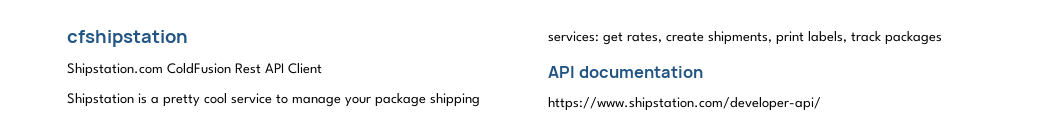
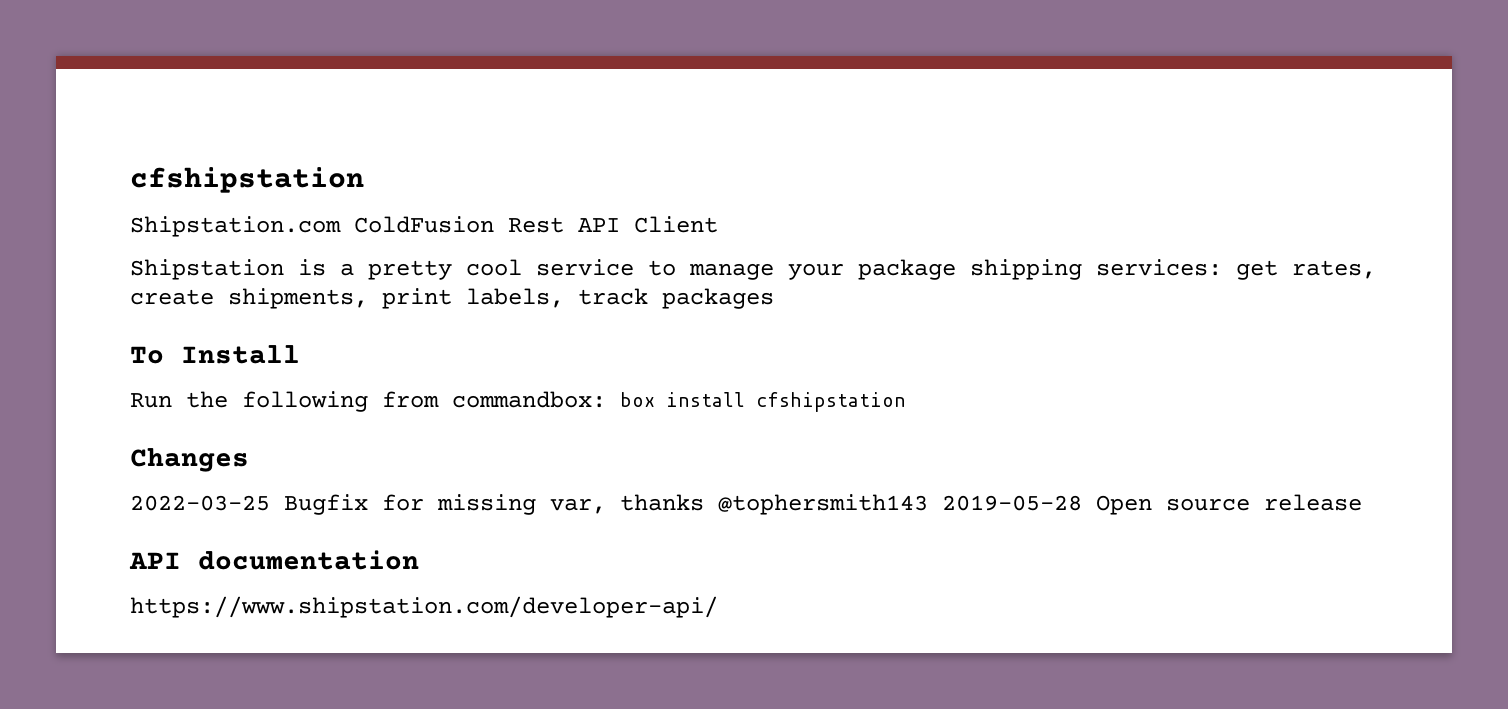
+ To Install
+ Run the following from commandbox: box install cfshipstation
+ Changes
+ 2022-03-25 Bugfix for missing var, thanks @tophersmith143 2019-05-28 Open source release

